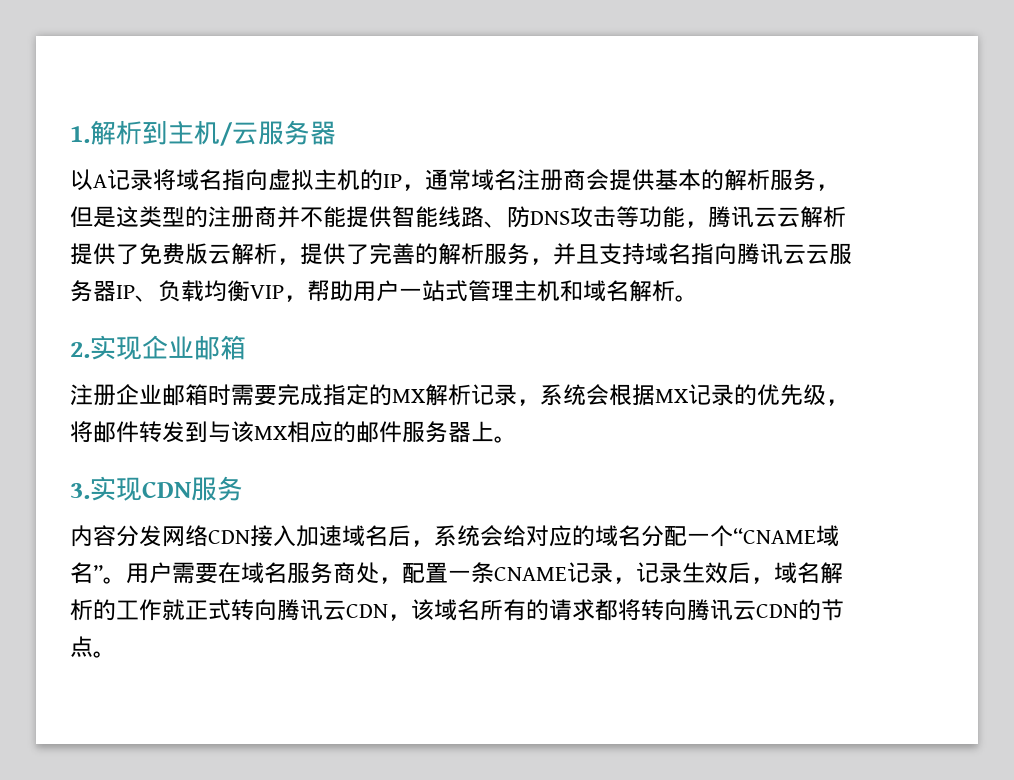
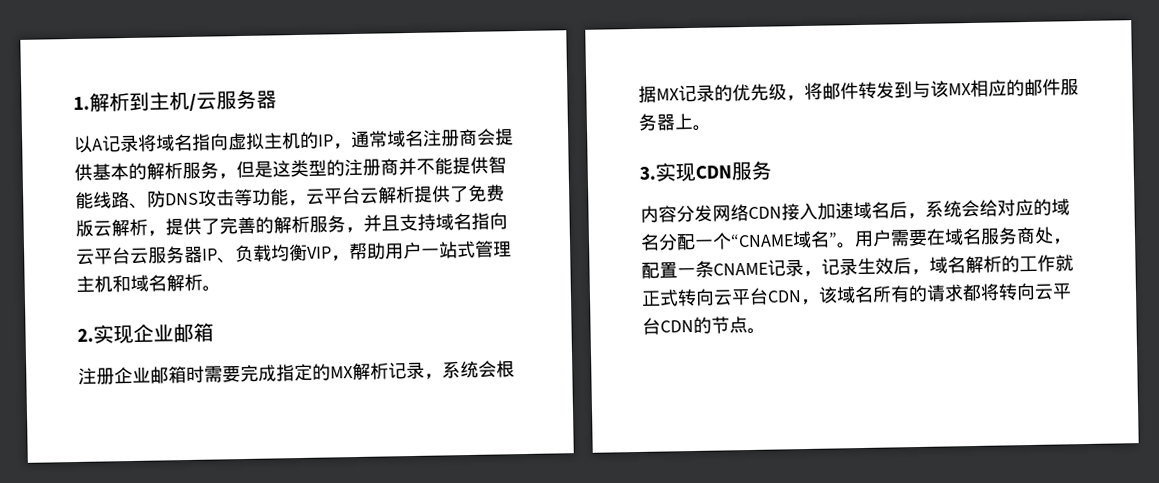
- 以A记录将域名指向虚拟主机的IP，通常域名注册商会提供基本的解析服务，但是这类型的注册商并不能提供智能线路、防DNS攻击等功能，腾讯云云解析提供了免费版云解析，提供了完善的解析服务，并且支持域名指向腾讯云云服务器IP、负载均衡VIP，帮助用户一站式管理主机和域名解析。
+ 以A记录将域名指向虚拟主机的IP，通常域名注册商会提供基本的解析服务，但是这类型的注册商并不能提供智能线路、防DNS攻击等功能，云平台云解析提供了免费版云解析，提供了完善的解析服务，并且支持域名指向云平台云服务器IP、负载均衡VIP，帮助用户一站式管理主机和域名解析。
- 用户需要在域名服务商处，配置一条CNAME记录，记录生效后，域名解析的工作就正式转向腾讯云CDN，该域名所有的请求都将转向腾讯云CDN的节点。
+ 用户需要在域名服务商处，配置一条CNAME记录，记录生效后，域名解析的工作就正式转向云平台CDN，该域名所有的请求都将转向云平台CDN的节点。

